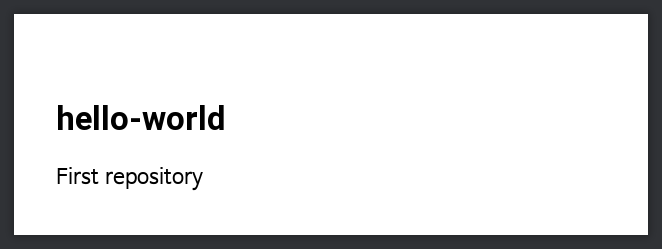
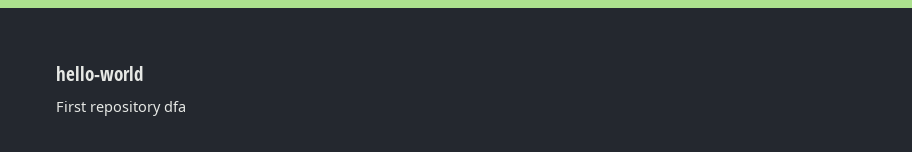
- First repository
+ First repository dfa

